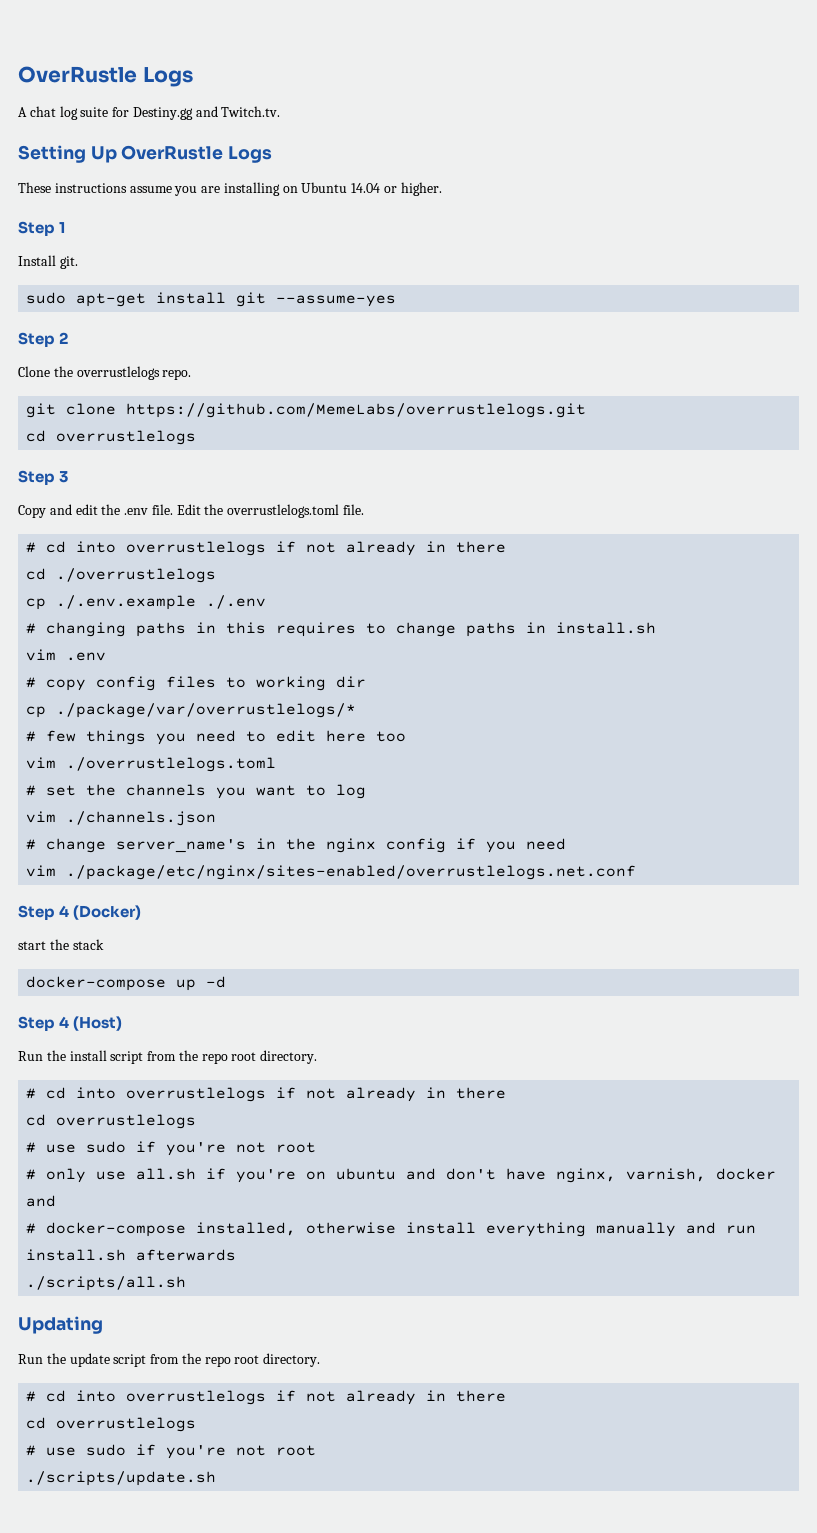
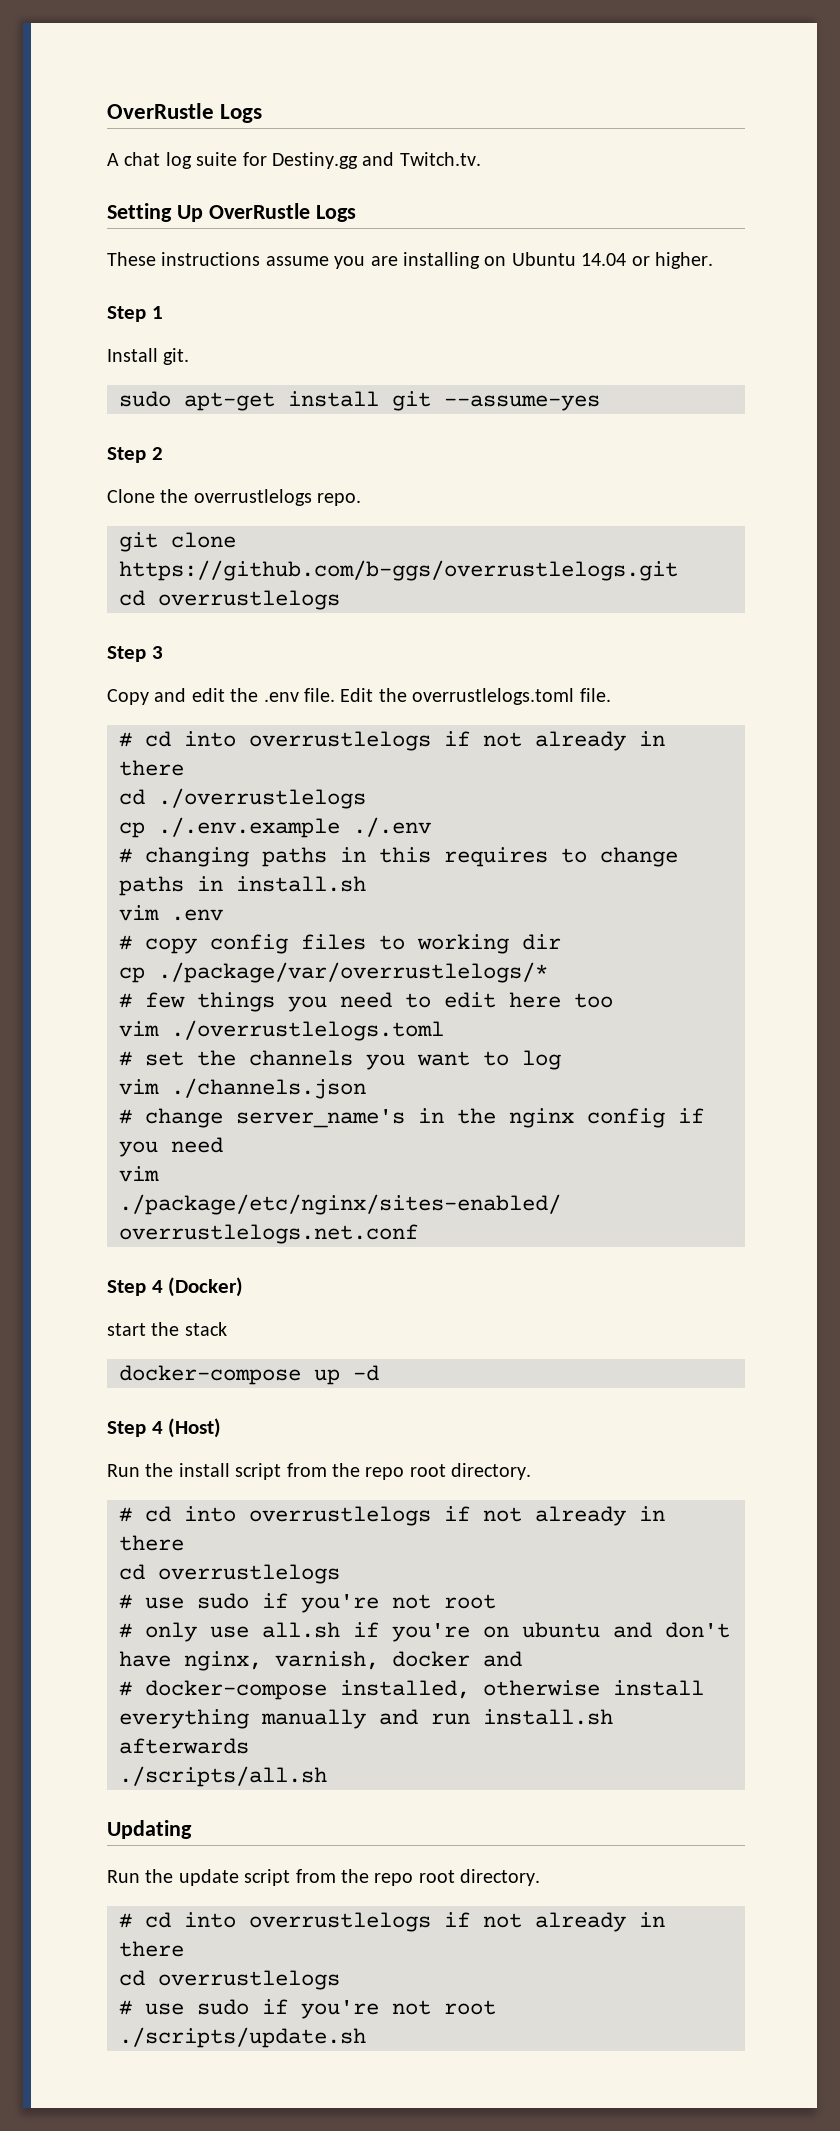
- git clone https://github.com/MemeLabs/overrustlelogs.git
+ git clone https://github.com/b-ggs/overrustlelogs.git

